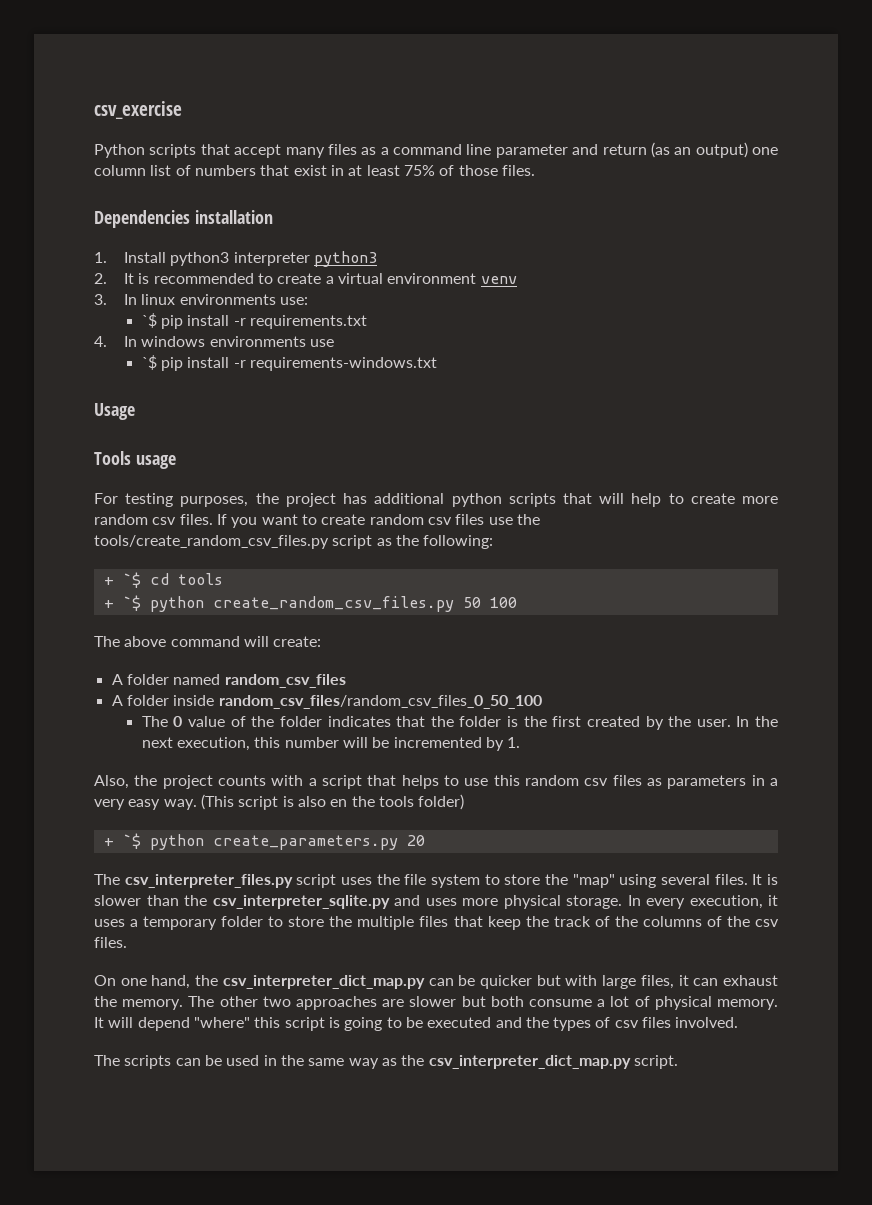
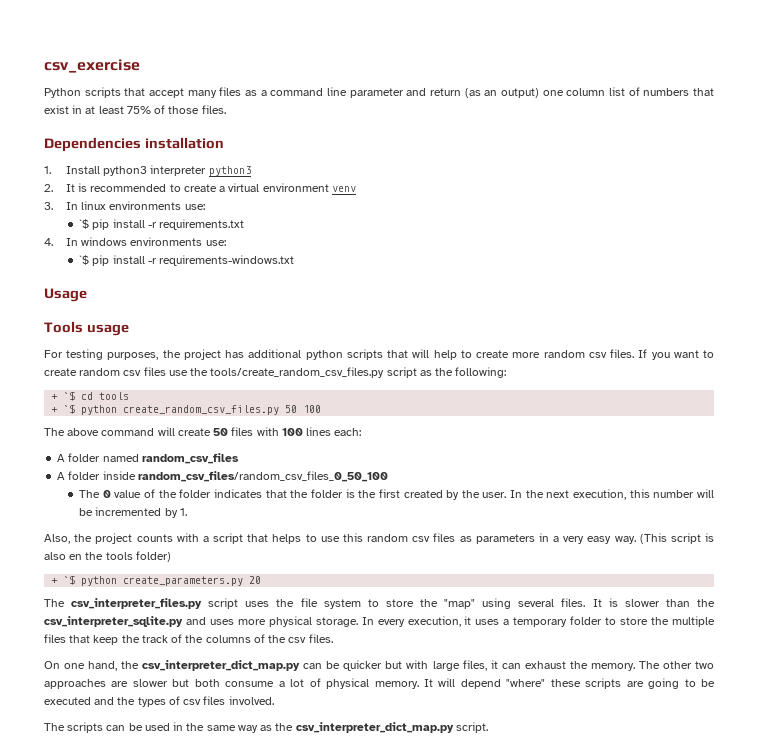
- 4. In windows environments use
+ 4. In windows environments use:
- The above command will create:
+ The above command will create 50 files with 100 lines each:
- It will depend "where" this script is going to be executed and the types of csv files involved.
+ It will depend "where" these scripts are going to be executed and the types of csv files involved.

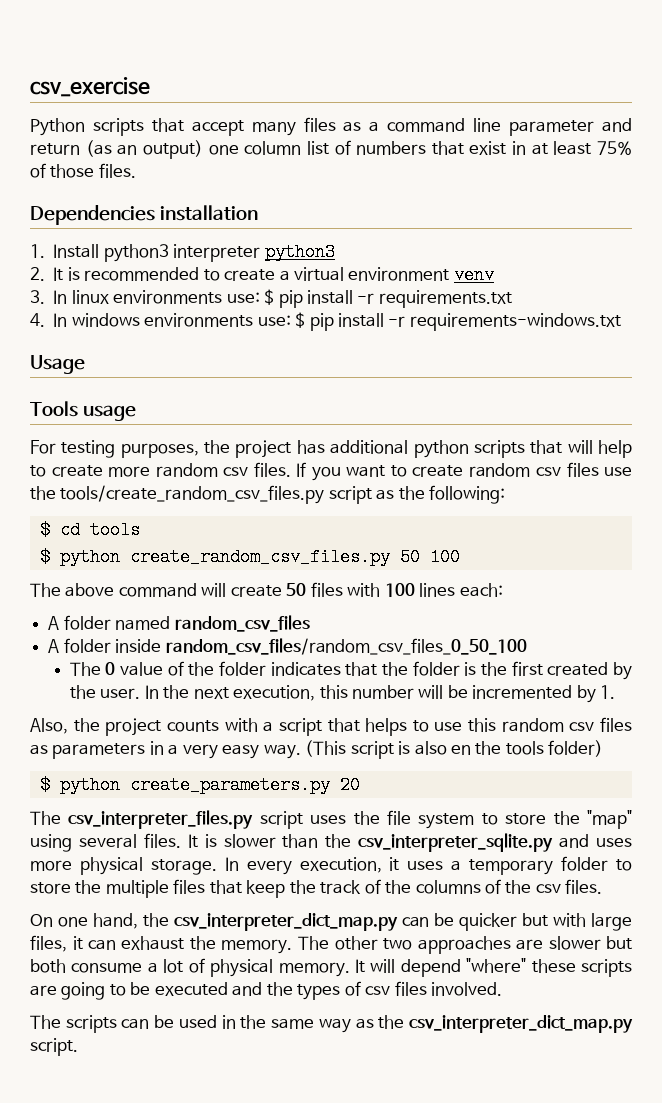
- 3. In linux environments use:
- `$ pip install -r requirements.txt
+ 3. In linux environments use: $ pip install -r requirements.txt
- 4. In windows environments use:
- `$ pip install -r requirements-windows.txt
+ 4. In windows environments use: $ pip install -r requirements-windows.txt
- + `$ cd tools
+ $ cd tools
- + `$ python create_random_csv_files.py 50 100
+ $ python create_random_csv_files.py 50 100
- + `$ python create_parameters.py 20
+ $ python create_parameters.py 20

